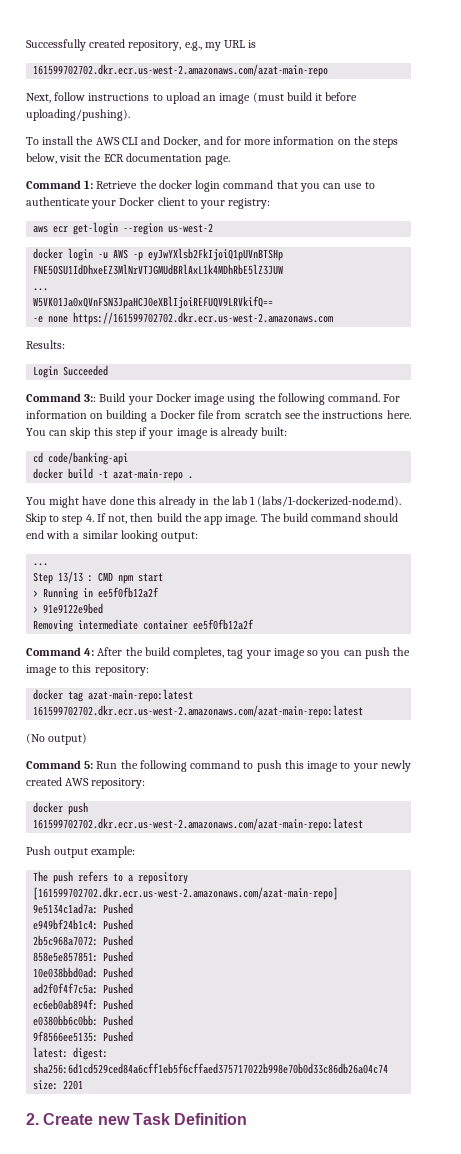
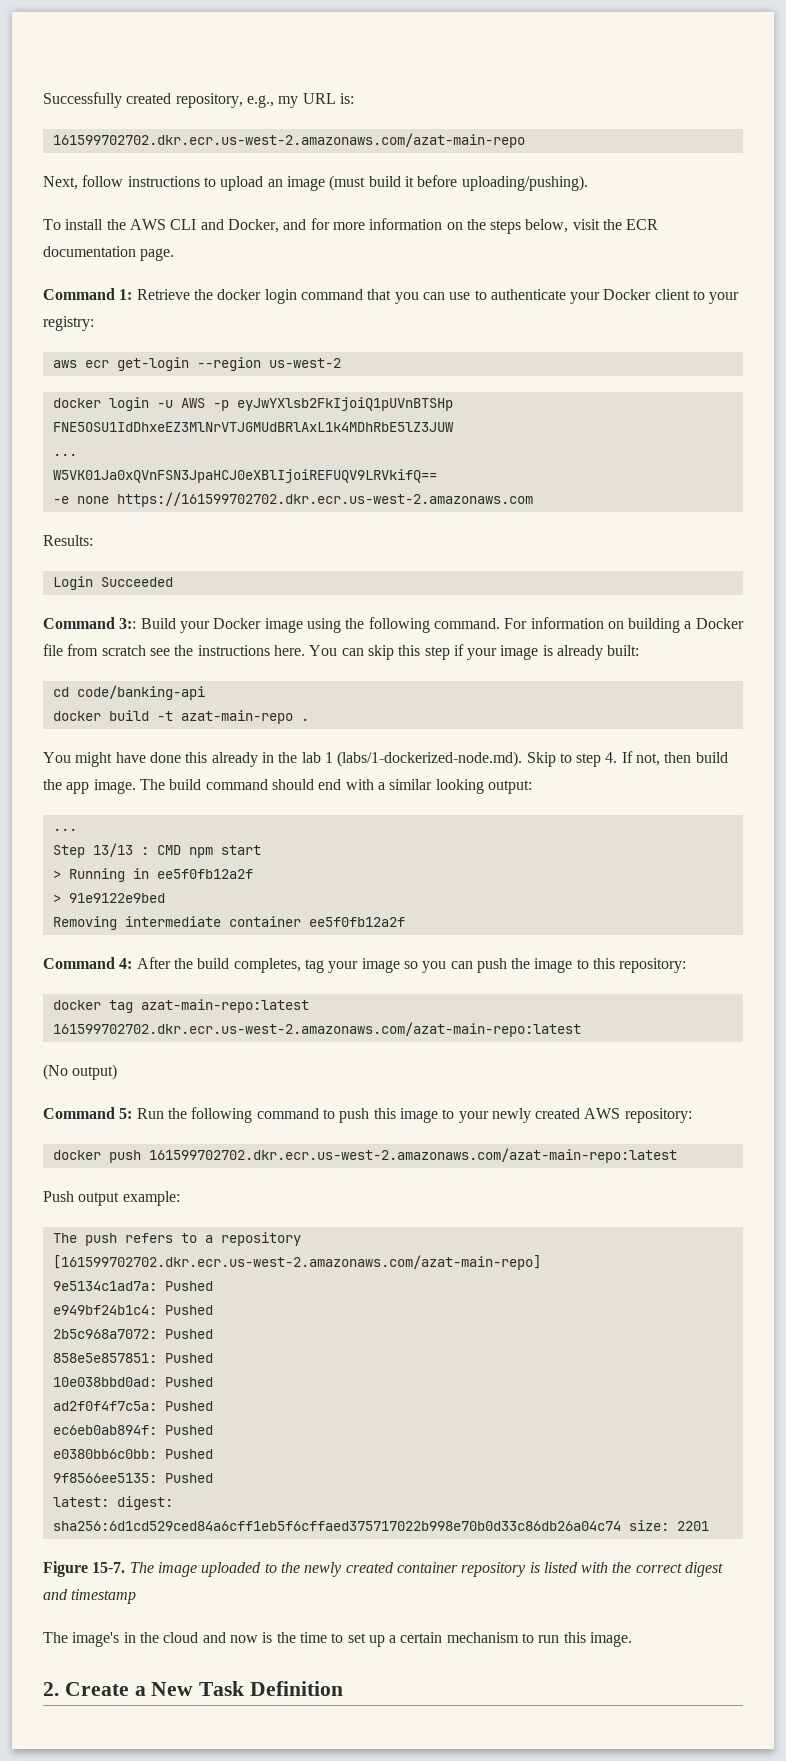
- Successfully created repository, e.g., my URL is
+ Successfully created repository, e.g., my URL is:
+ Figure 15-7. The image uploaded to the newly created container repository is listed with the correct digest and timestamp
+ The image's in the cloud and now is the time to set up a certain mechanism to run this image.
- 2. Create new Task Definition
+ 2. Create a New Task Definition

